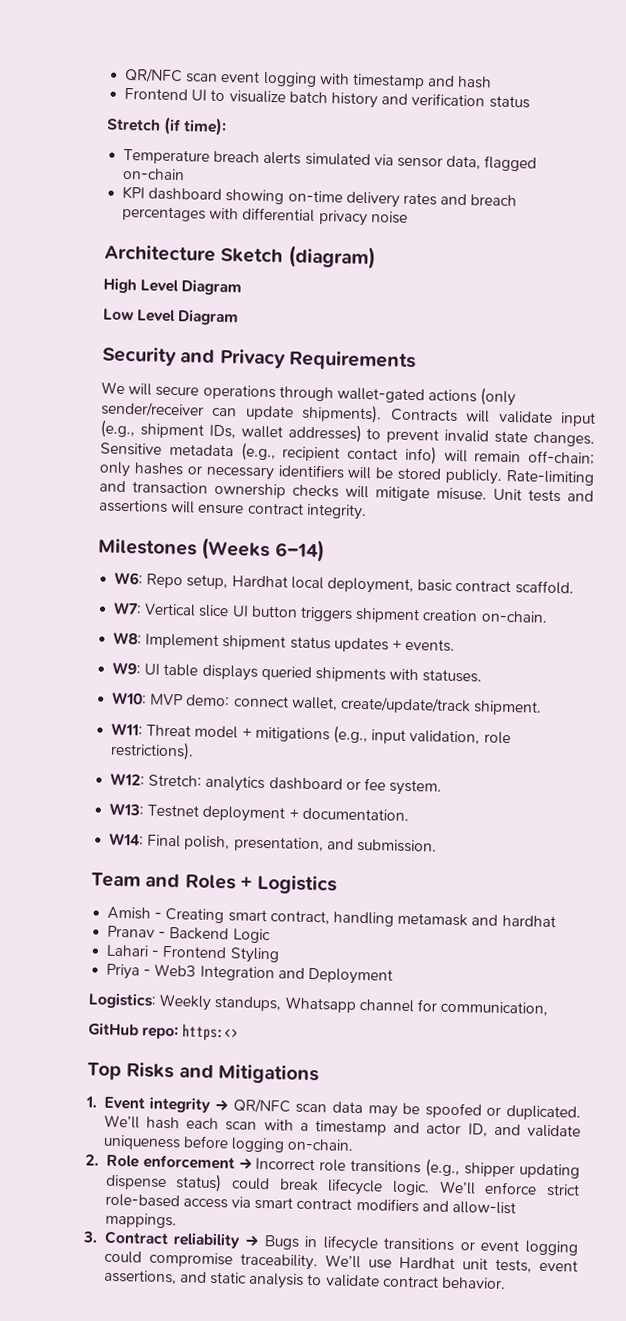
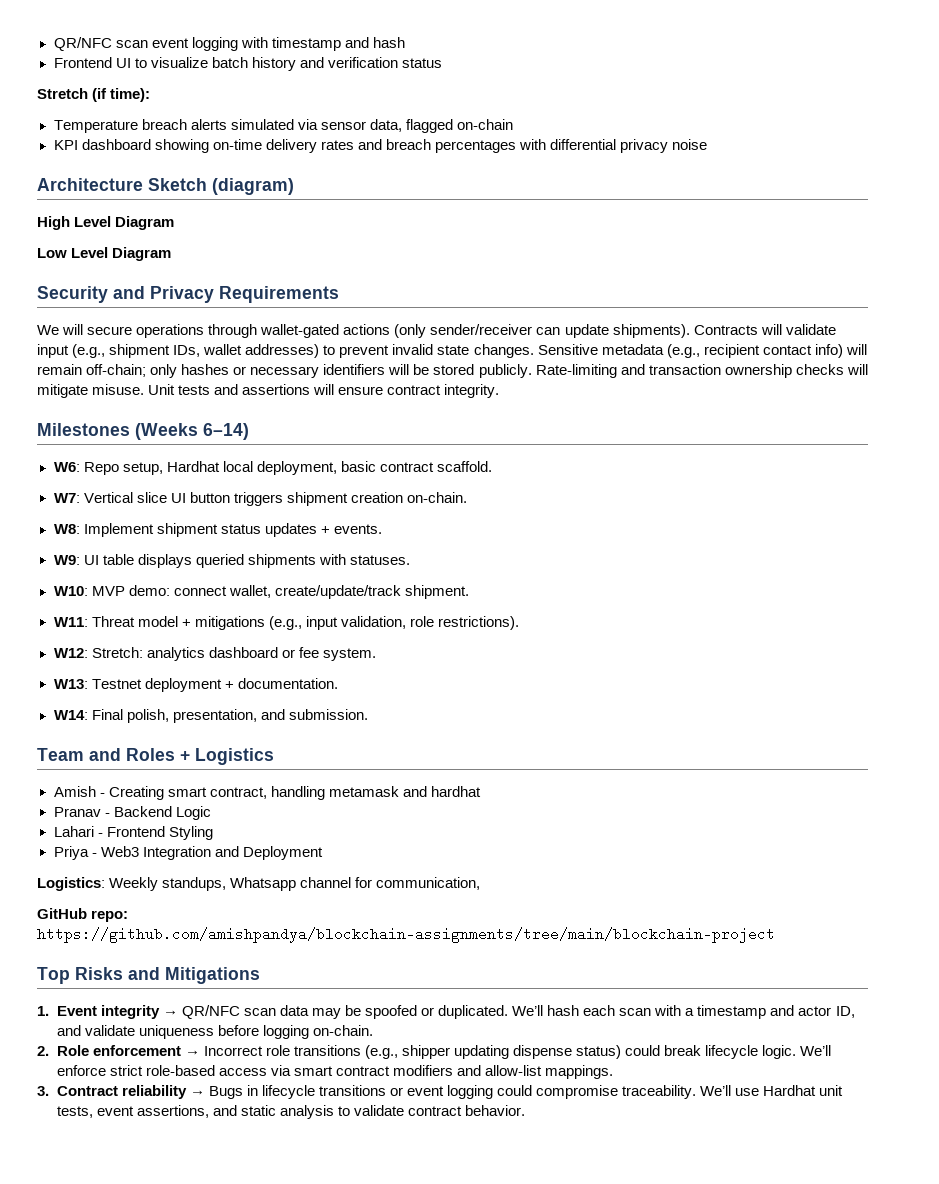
- GitHub repo: https:<>
+ GitHub repo: https://github.com/amishpandya/blockchain-assignments/tree/main/blockchain-project

